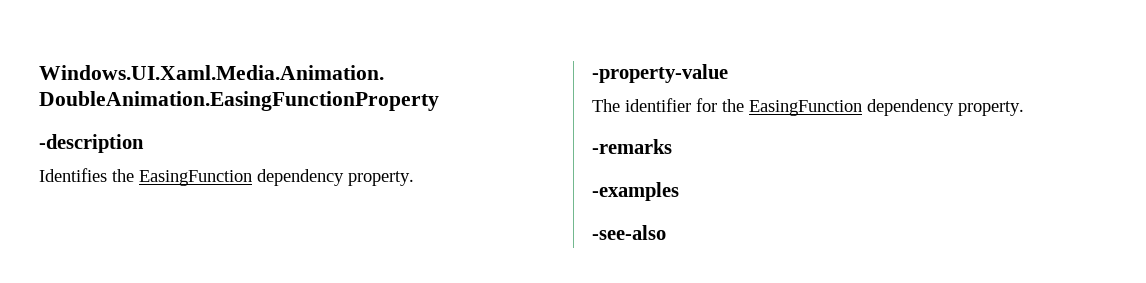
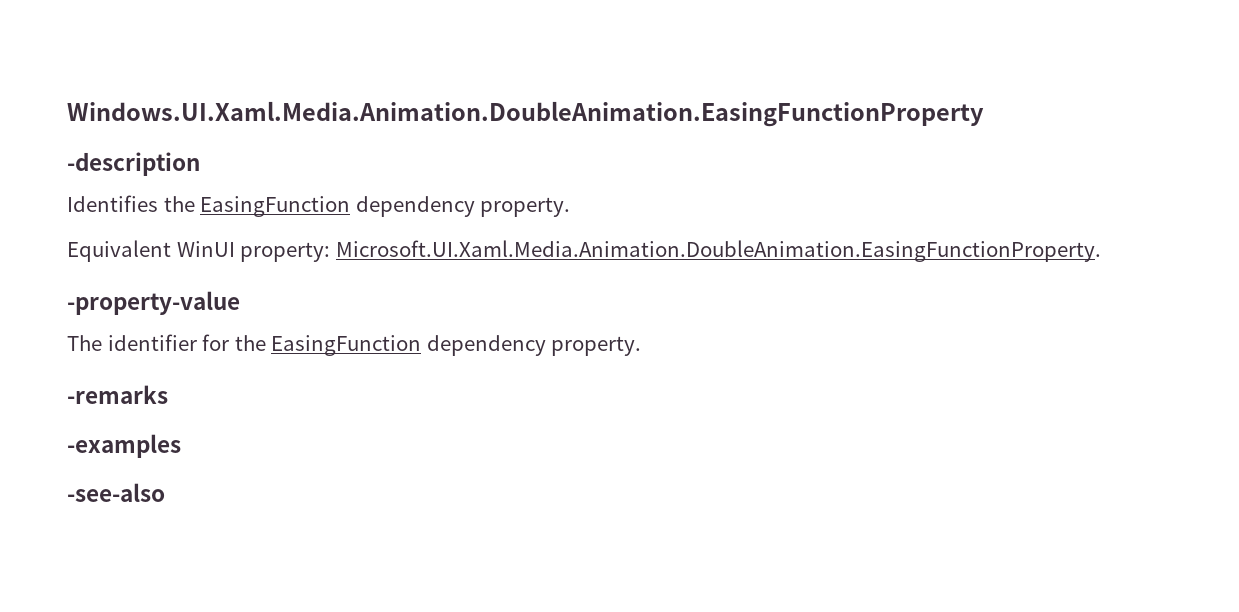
+ Equivalent WinUI property: Microsoft.UI.Xaml.Media.Animation.DoubleAnimation.EasingFunctionProperty.

